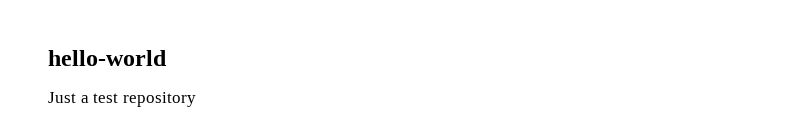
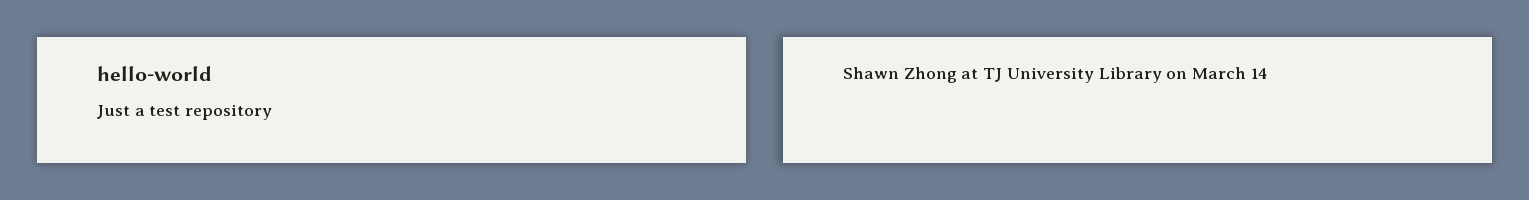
+ Shawn Zhong at TJ University Library on March 14

